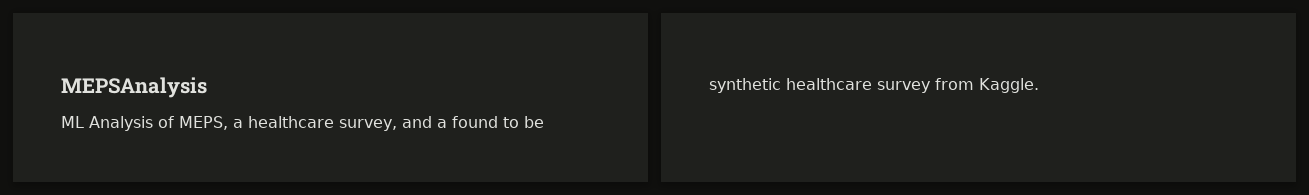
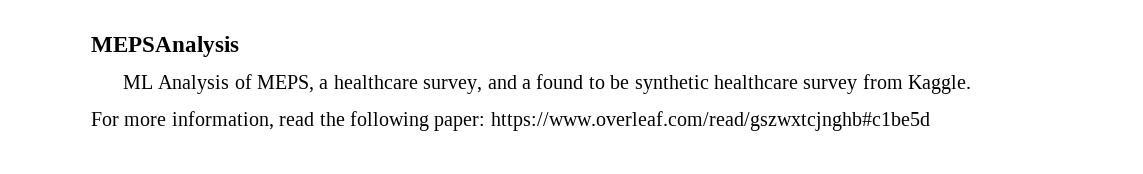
+ For more information, read the following paper: https://www.overleaf.com/read/gszwxtcjnghb#c1be5d

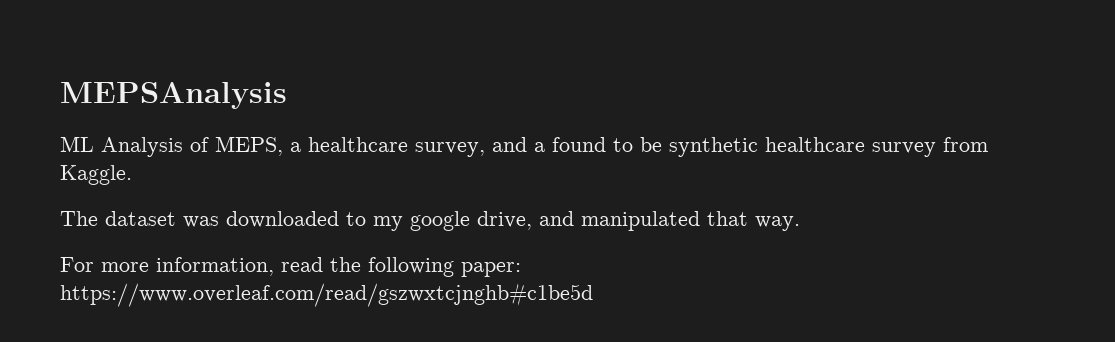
+ The dataset was downloaded to my google drive, and manipulated that way.

